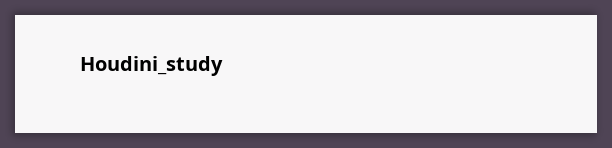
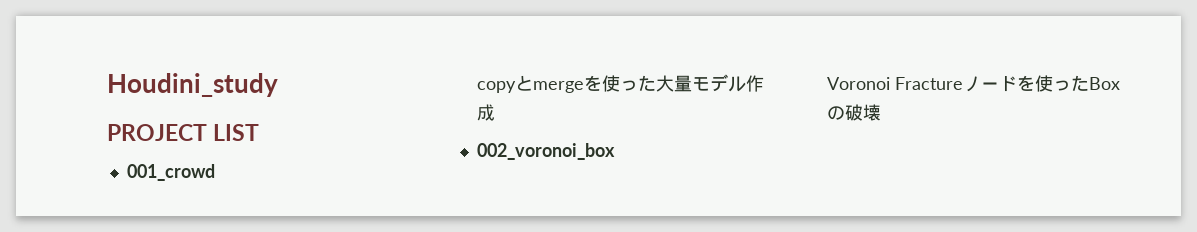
+ PROJECT LIST
+ 001_crowd
+ copyとmergeを使った大量モデル作成
+ 002_voronoi_box
+ Voronoi Fractureノードを使ったBoxの破壊

